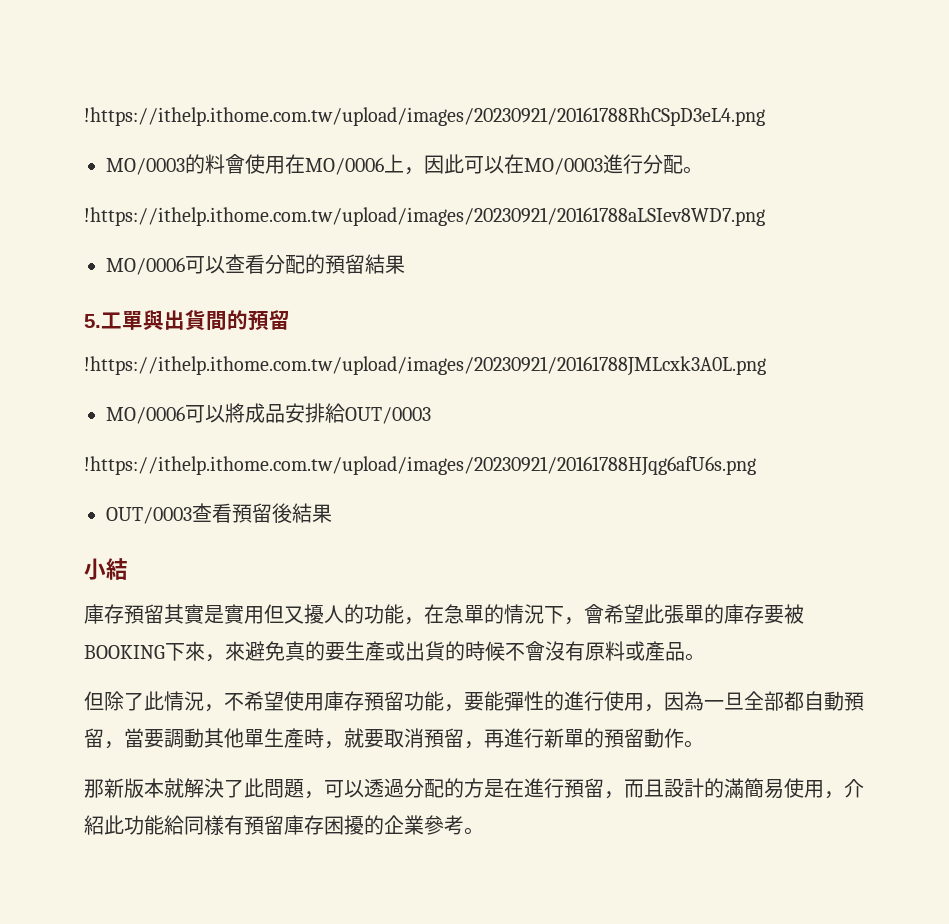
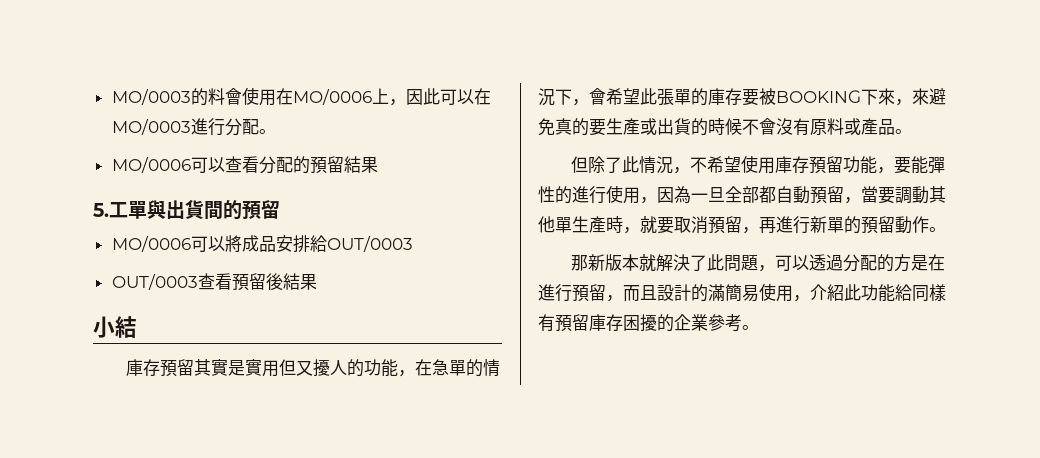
- !https://ithelp.ithome.com.tw/upload/images/20230921/20161788RhCSpD3eL4.png
- !https://ithelp.ithome.com.tw/upload/images/20230921/20161788aLSIev8WD7.png
- !https://ithelp.ithome.com.tw/upload/images/20230921/20161788JMLcxk3A0L.png
- !https://ithelp.ithome.com.tw/upload/images/20230921/20161788HJqg6afU6s.png

